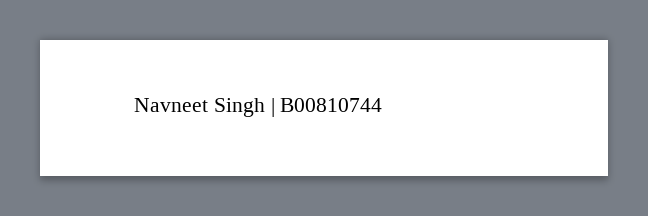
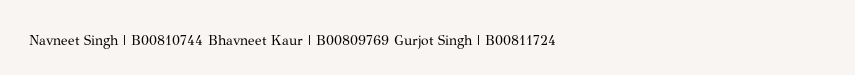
- Navneet Singh | B00810744
+ Navneet Singh | B00810744 Bhavneet Kaur | B00809769 Gurjot Singh | B00811724

